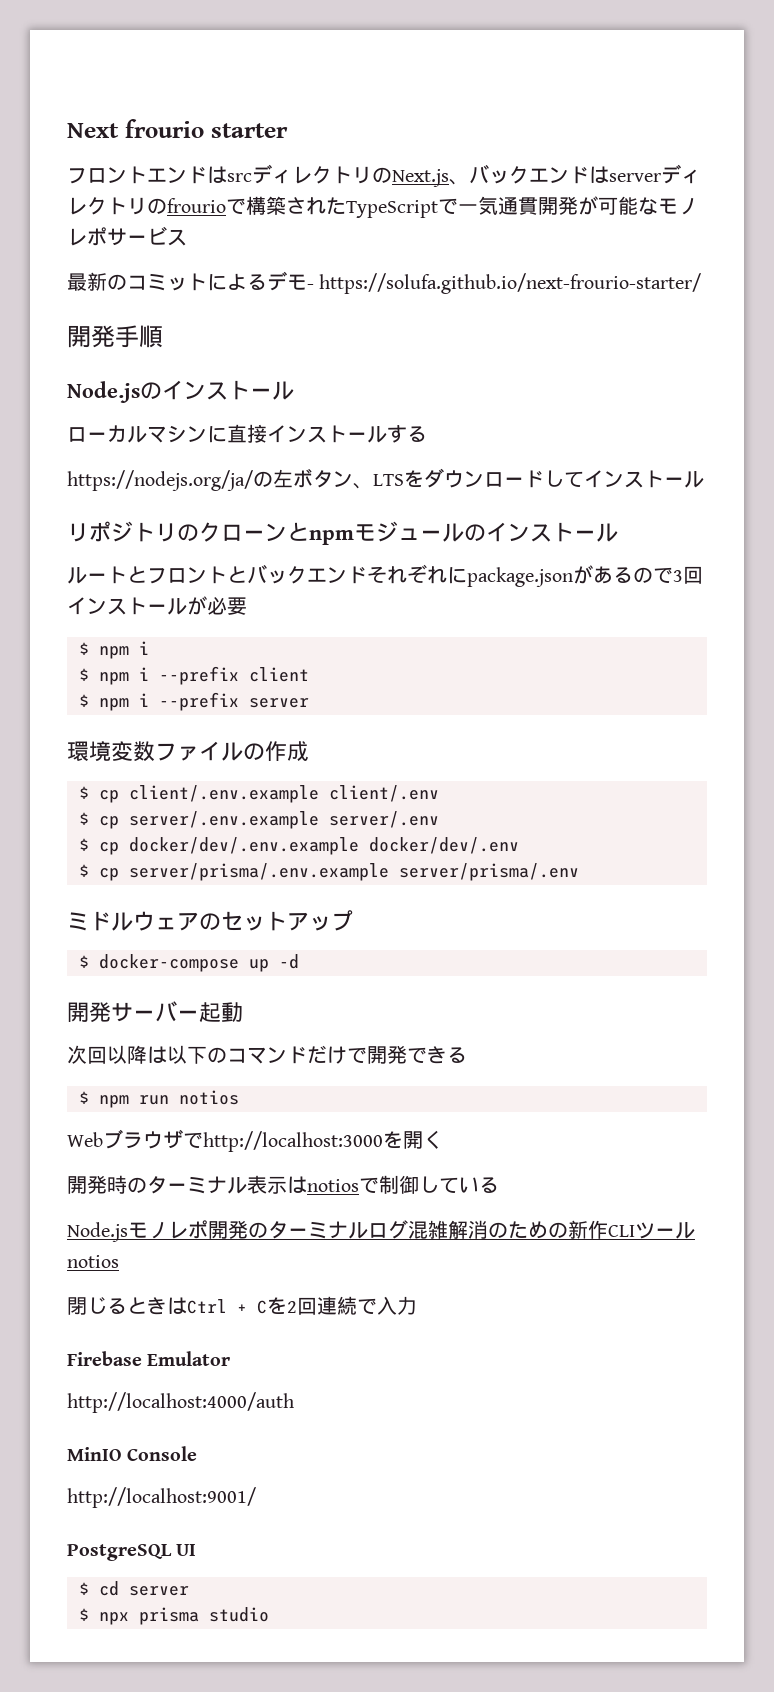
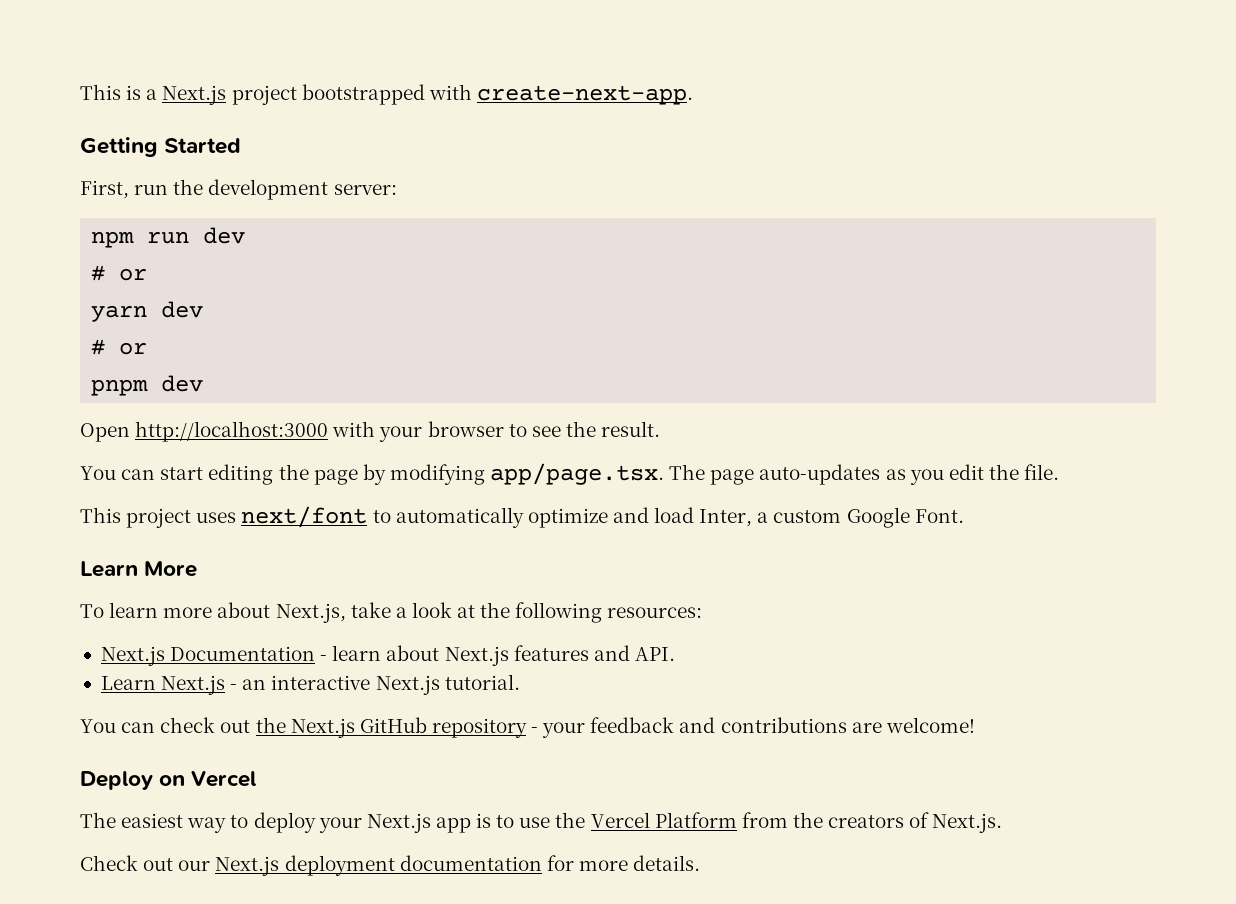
- Next frourio starter
- フロントエンドはsrcディレクトリのNext.js、バックエンドはserverディレクトリのfrourioで構築されたTypeScriptで一気通貫開発が可能なモノレポサービス
- 最新のコミットによるデモ- https://solufa.github.io/next-frourio-starter/
- 開発手順
- Node.jsのインストール
- ローカルマシンに直接インストールする
- https://nodejs.org/ja/の左ボタン、LTSをダウンロードしてインストール
- リポジトリのクローンとnpmモジュールのインストール
- ルートとフロントとバックエンドそれぞれにpackage.jsonがあるので3回インストールが必要
- $ npm i
- $ npm i --prefix client
- $ npm i --prefix server
- 環境変数ファイルの作成
- $ cp client/.env.example client/.env
- $ cp server/.env.example server/.env
- $ cp docker/dev/.env.example docker/dev/.env
- $ cp server/prisma/.env.example server/prisma/.env
- ミドルウェアのセットアップ
- $ docker-compose up -d
- 開発サーバー起動
- 次回以降は以下のコマンドだけで開発できる
- $ npm run notios
- Webブラウザでhttp://localhost:3000を開く
- 開発時のターミナル表示はnotiosで制御している
- Node.jsモノレポ開発のターミナルログ混雑解消のための新作CLIツールnotios
- 閉じるときはCtrl + Cを2回連続で入力
- Firebase Emulator
- http://localhost:4000/auth
- MinIO Console
- http://localhost:9001/
- PostgreSQL UI
- $ cd server
- $ npx prisma studio
+ This is a Next.js project bootstrapped with create-next-app.
+ Getting Started
+ First, run the development server:
+ npm run dev
+ # or
+ yarn dev
+ # or
+ pnpm dev
+ Open http://localhost:3000 with your browser to see the result.
+ You can start editing the page by modifying app/page.tsx. The page auto-updates as you edit the file.
+ This project uses next/font to automatically optimize and load Inter, a custom Google Font.
+ Learn More
+ To learn more about Next.js, take a look at the following resources:
+ Next.js Documentation - learn about Next.js features and API.
+ Learn Next.js - an interactive Next.js tutorial.
+ You can check out the Next.js GitHub repository - your feedback and contributions are welcome!
+ Deploy on Vercel
+ The easiest way to deploy your Next.js app is to use the Vercel Platform from the creators of Next.js.
+ Check out our Next.js deployment documentation for more details.

